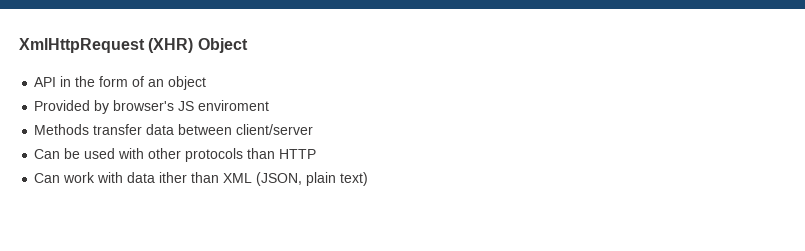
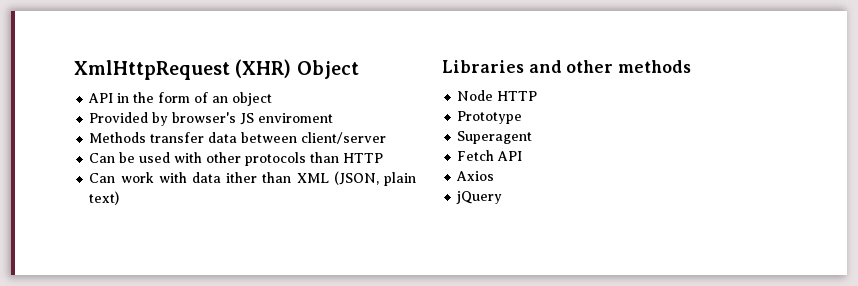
+ Libraries and other methods
+ Node HTTP
+ Prototype
+ Superagent
+ Fetch API
+ Axios
+ jQuery

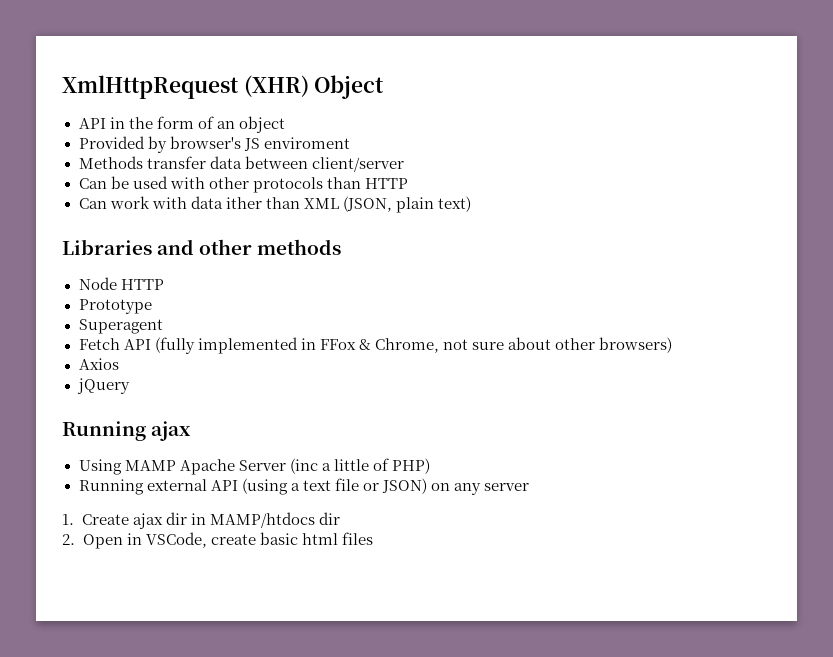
- Fetch API
+ Fetch API (fully implemented in FFox & Chrome, not sure about other browsers)
  Axios
  jQuery
+ Running ajax
+ Using MAMP Apache Server (inc a little of PHP)
+ Running external API (using a text file or JSON) on any server
+ 1. Create ajax dir in MAMP/htdocs dir
+ 2. Open in VSCode, create basic html files

